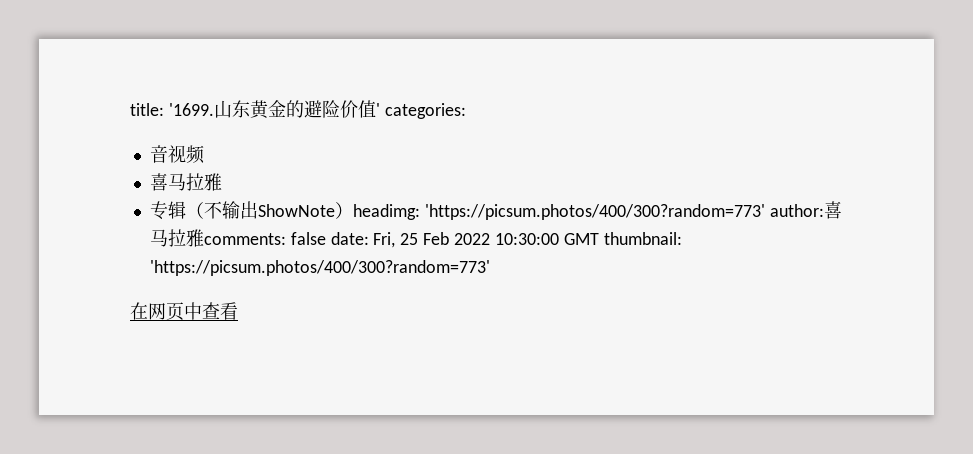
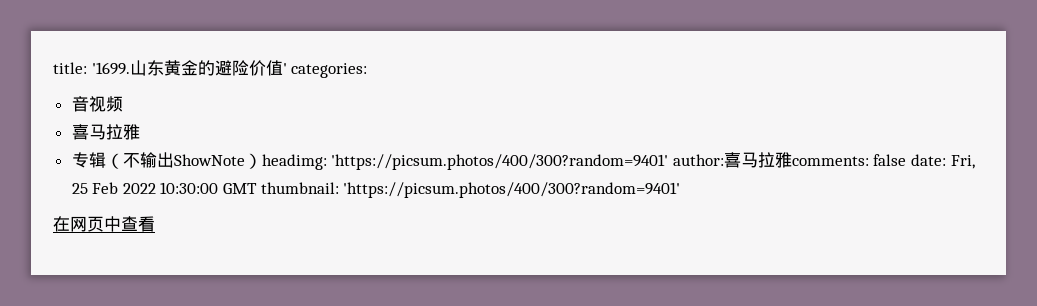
- 专辑（不输出ShowNote）headimg: 'https://picsum.photos/400/300?random=773' author:喜马拉雅comments: false date: Fri, 25 Feb 2022 10:30:00 GMT thumbnail: 'https://picsum.photos/400/300?random=773'
+ 专辑（不输出ShowNote）headimg: 'https://picsum.photos/400/300?random=9401' author:喜马拉雅comments: false date: Fri, 25 Feb 2022 10:30:00 GMT thumbnail: 'https://picsum.photos/400/300?random=9401'

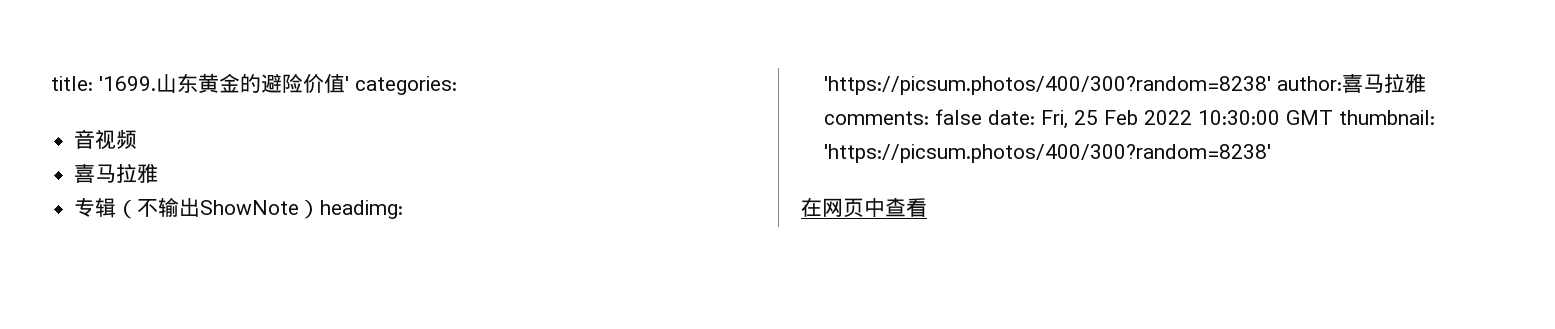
- 专辑（不输出ShowNote）headimg: 'https://picsum.photos/400/300?random=9401' author:喜马拉雅comments: false date: Fri, 25 Feb 2022 10:30:00 GMT thumbnail: 'https://picsum.photos/400/300?random=9401'
+ 专辑（不输出ShowNote）headimg: 'https://picsum.photos/400/300?random=8238' author:喜马拉雅comments: false date: Fri, 25 Feb 2022 10:30:00 GMT thumbnail: 'https://picsum.photos/400/300?random=8238'

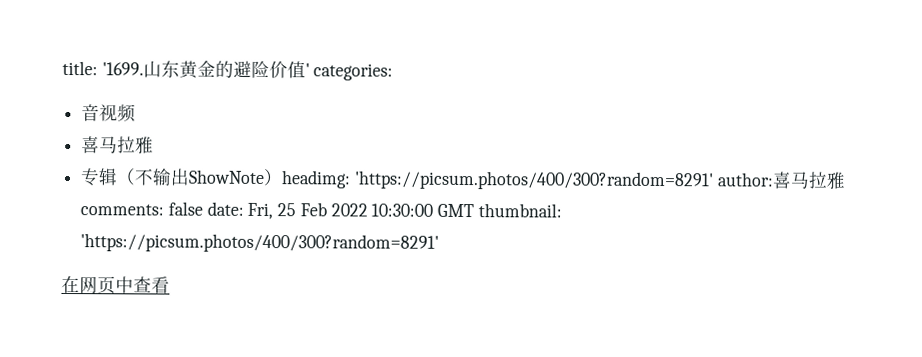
- 专辑（不输出ShowNote）headimg: 'https://picsum.photos/400/300?random=8238' author:喜马拉雅comments: false date: Fri, 25 Feb 2022 10:30:00 GMT thumbnail: 'https://picsum.photos/400/300?random=8238'
+ 专辑（不输出ShowNote）headimg: 'https://picsum.photos/400/300?random=8291' author:喜马拉雅comments: false date: Fri, 25 Feb 2022 10:30:00 GMT thumbnail: 'https://picsum.photos/400/300?random=8291'

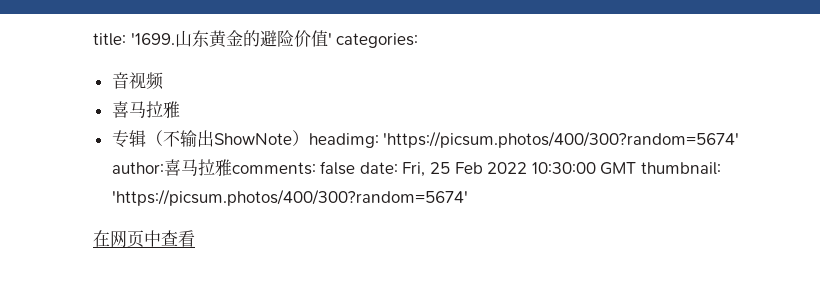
- 专辑（不输出ShowNote）headimg: 'https://picsum.photos/400/300?random=8291' author:喜马拉雅comments: false date: Fri, 25 Feb 2022 10:30:00 GMT thumbnail: 'https://picsum.photos/400/300?random=8291'
+ 专辑（不输出ShowNote）headimg: 'https://picsum.photos/400/300?random=5674' author:喜马拉雅comments: false date: Fri, 25 Feb 2022 10:30:00 GMT thumbnail: 'https://picsum.photos/400/300?random=5674'

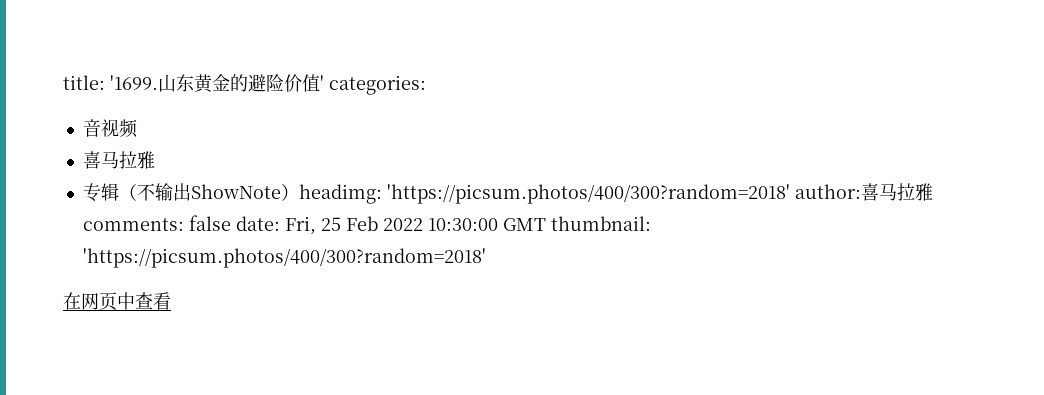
- 专辑（不输出ShowNote）headimg: 'https://picsum.photos/400/300?random=5674' author:喜马拉雅comments: false date: Fri, 25 Feb 2022 10:30:00 GMT thumbnail: 'https://picsum.photos/400/300?random=5674'
+ 专辑（不输出ShowNote）headimg: 'https://picsum.photos/400/300?random=2018' author:喜马拉雅comments: false date: Fri, 25 Feb 2022 10:30:00 GMT thumbnail: 'https://picsum.photos/400/300?random=2018'

